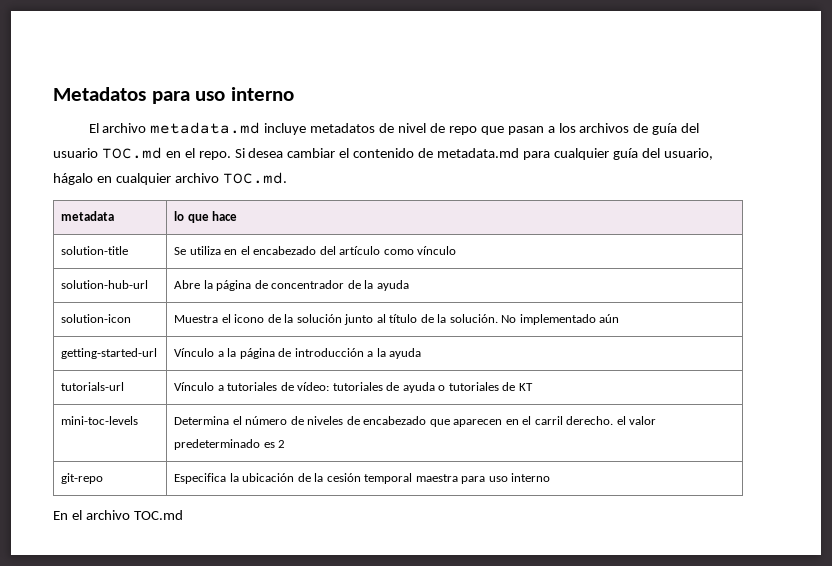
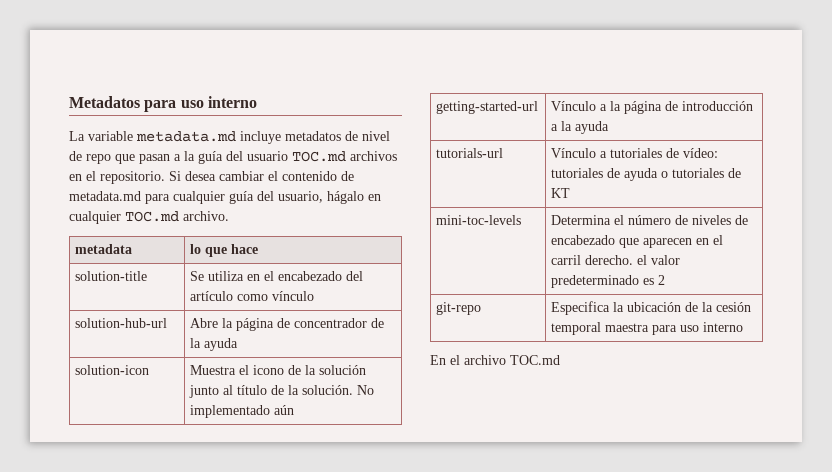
- El archivo metadata.md incluye metadatos de nivel de repo que pasan a los archivos de guía del usuario TOC.md en el repo.
+ La variable metadata.md incluye metadatos de nivel de repo que pasan a la guía del usuario TOC.md archivos en el repositorio.
- Si desea cambiar el contenido de metadata.md para cualquier guía del usuario, hágalo en cualquier archivo TOC.md.
+ Si desea cambiar el contenido de metadata.md para cualquier guía del usuario, hágalo en cualquier TOC.md archivo.

